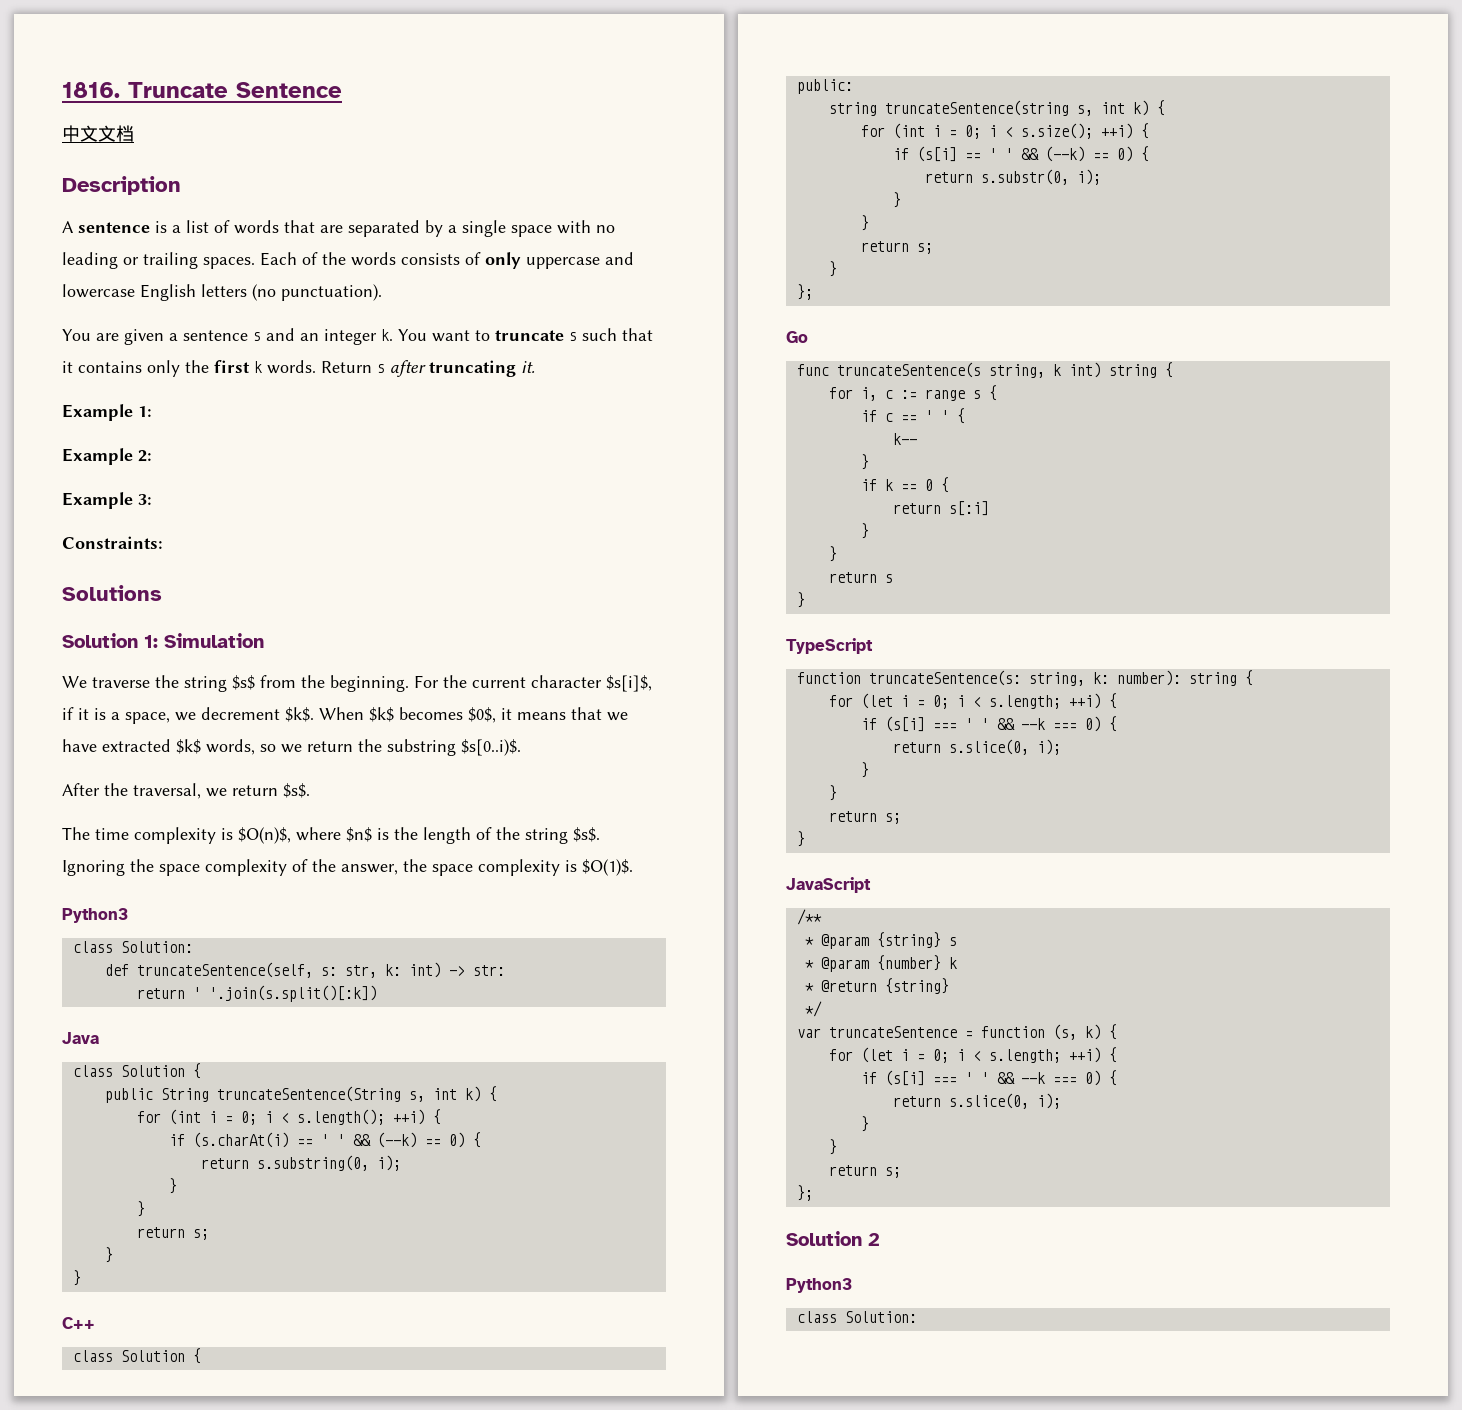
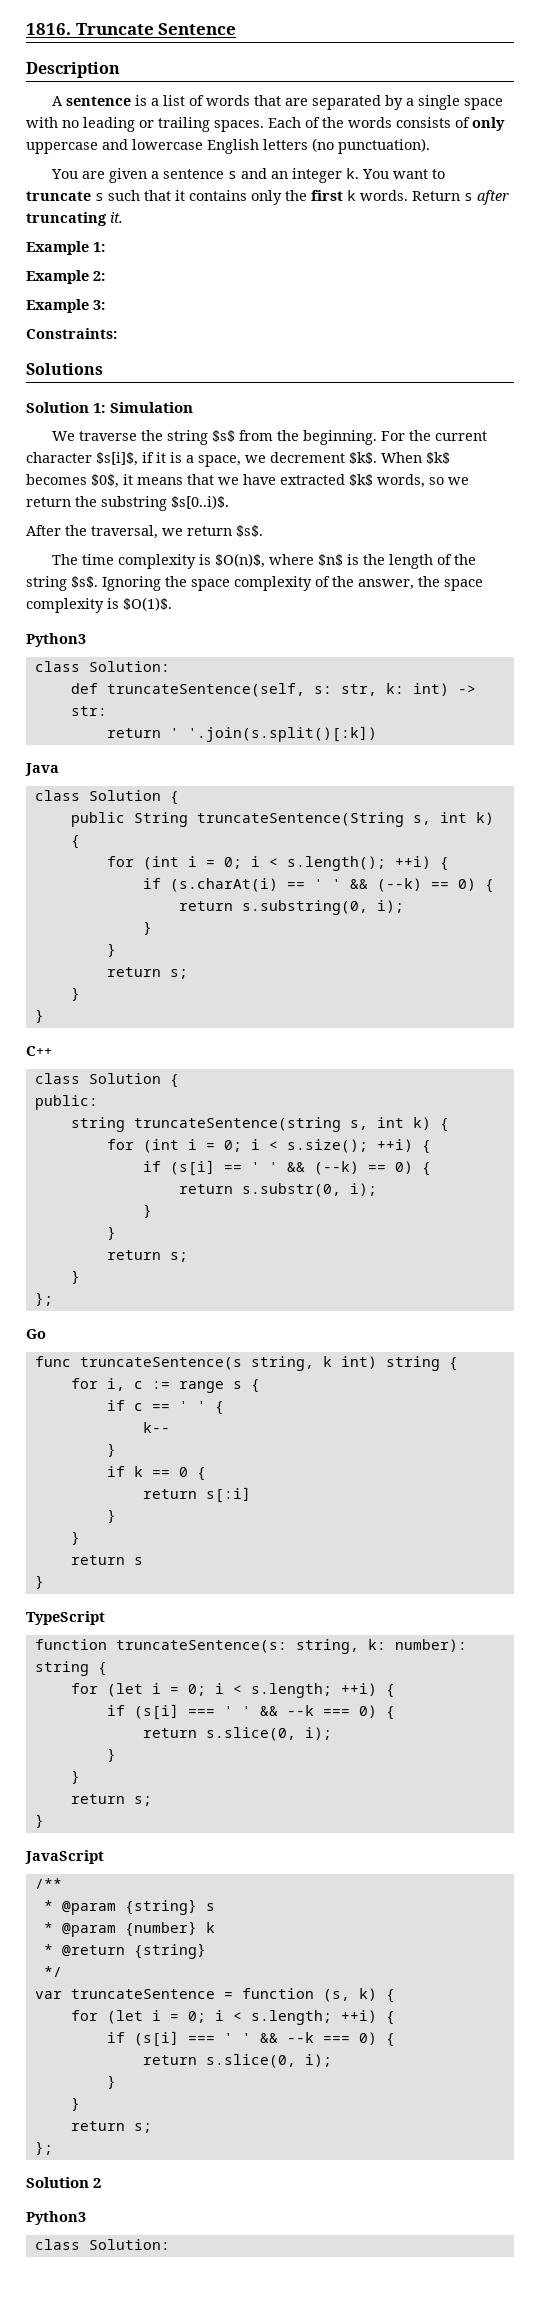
- 中文文档

